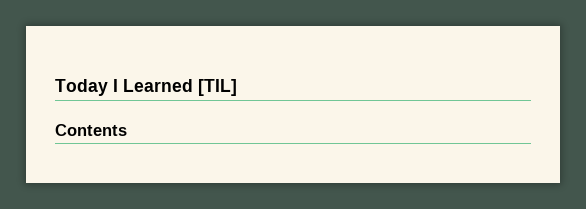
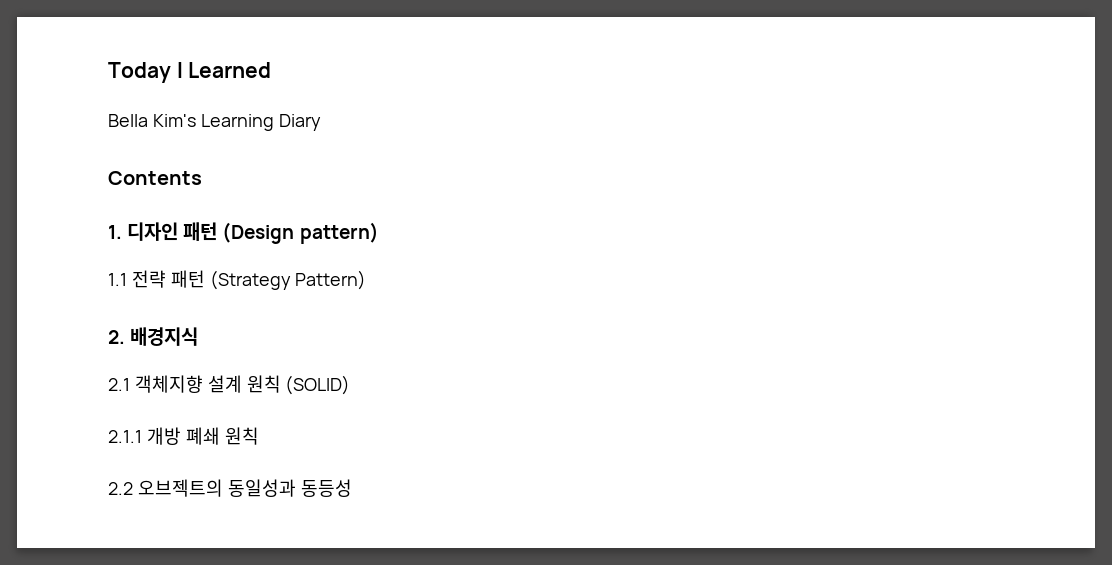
- Today I Learned [TIL]
+ Today I Learned
+ Bella Kim's Learning Diary
  Contents
+ 1. 디자인 패턴 (Design pattern)
+ 1.1 전략 패턴 (Strategy Pattern)
+ 2. 배경지식
+ 2.1 객체지향 설계 원칙 (SOLID)
+ 2.1.1 개방 폐쇄 원칙
+ 2.2 오브젝트의 동일성과 동등성

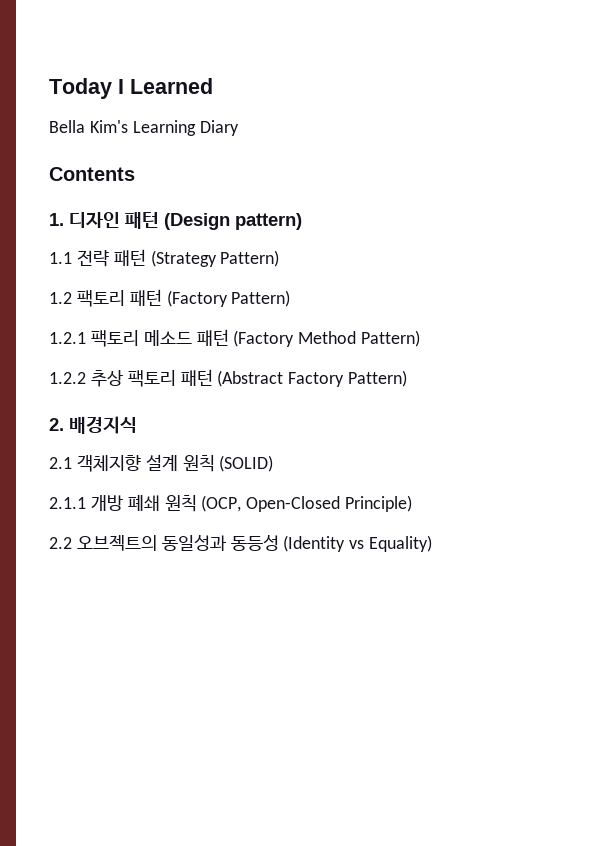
+ 1.2 팩토리 패턴 (Factory Pattern)
+ 1.2.1 팩토리 메소드 패턴 (Factory Method Pattern)
+ 1.2.2 추상 팩토리 패턴 (Abstract Factory Pattern)
- 2.1.1 개방 폐쇄 원칙
+ 2.1.1 개방 폐쇄 원칙 (OCP, Open-Closed Principle)
- 2.2 오브젝트의 동일성과 동등성
+ 2.2 오브젝트의 동일성과 동등성 (Identity vs Equality)

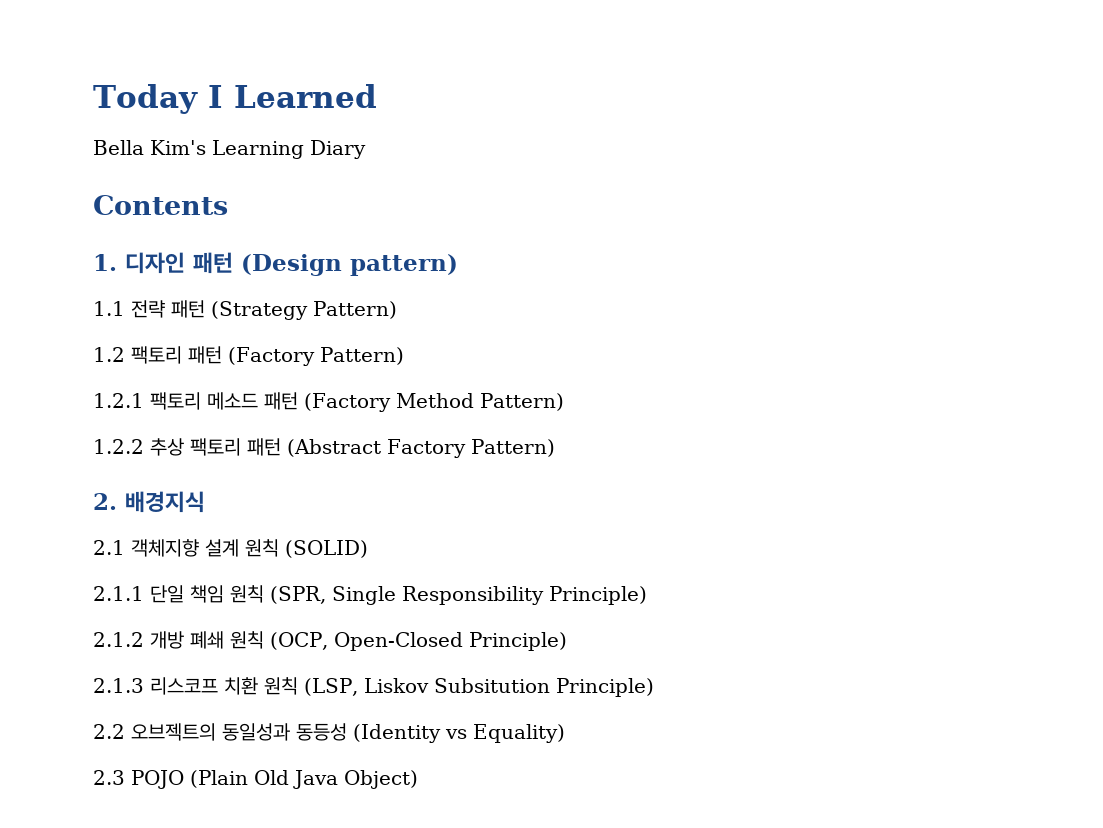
- 2.1.1 개방 폐쇄 원칙 (OCP, Open-Closed Principle)
+ 2.1.1 단일 책임 원칙 (SPR, Single Responsibility Principle)
+ 2.1.2 개방 폐쇄 원칙 (OCP, Open-Closed Principle)
+ 2.1.3 리스코프 치환 원칙 (LSP, Liskov Subsitution Principle)
+ 2.3 POJO (Plain Old Java Object)

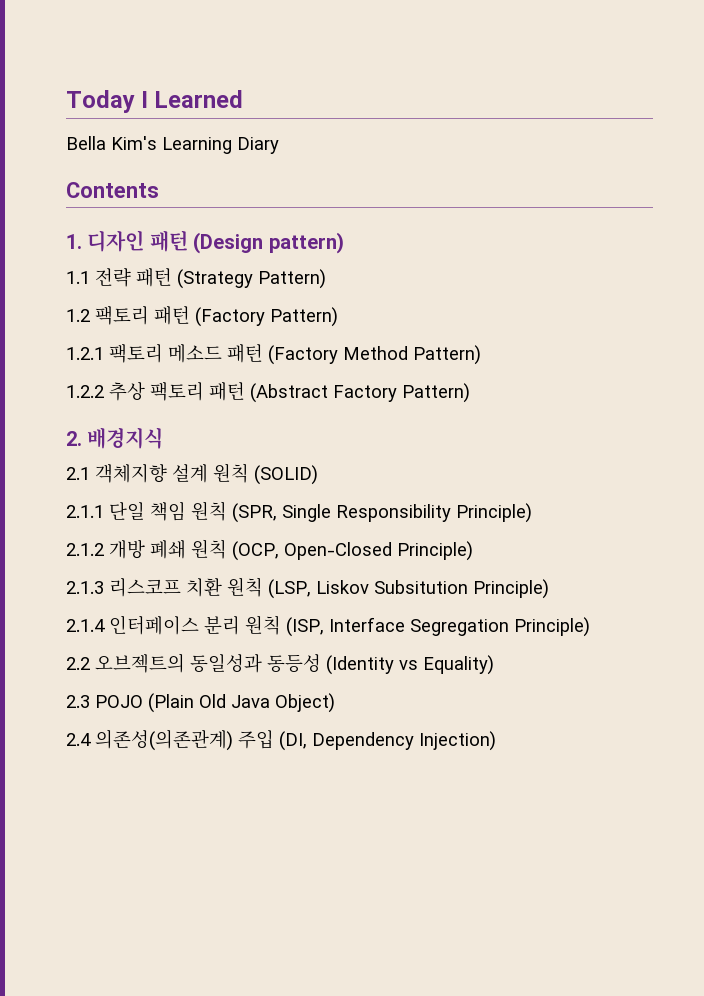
+ 2.1.4 인터페이스 분리 원칙 (ISP, Interface Segregation Principle)
+ 2.4 의존성(의존관계) 주입 (DI, Dependency Injection)

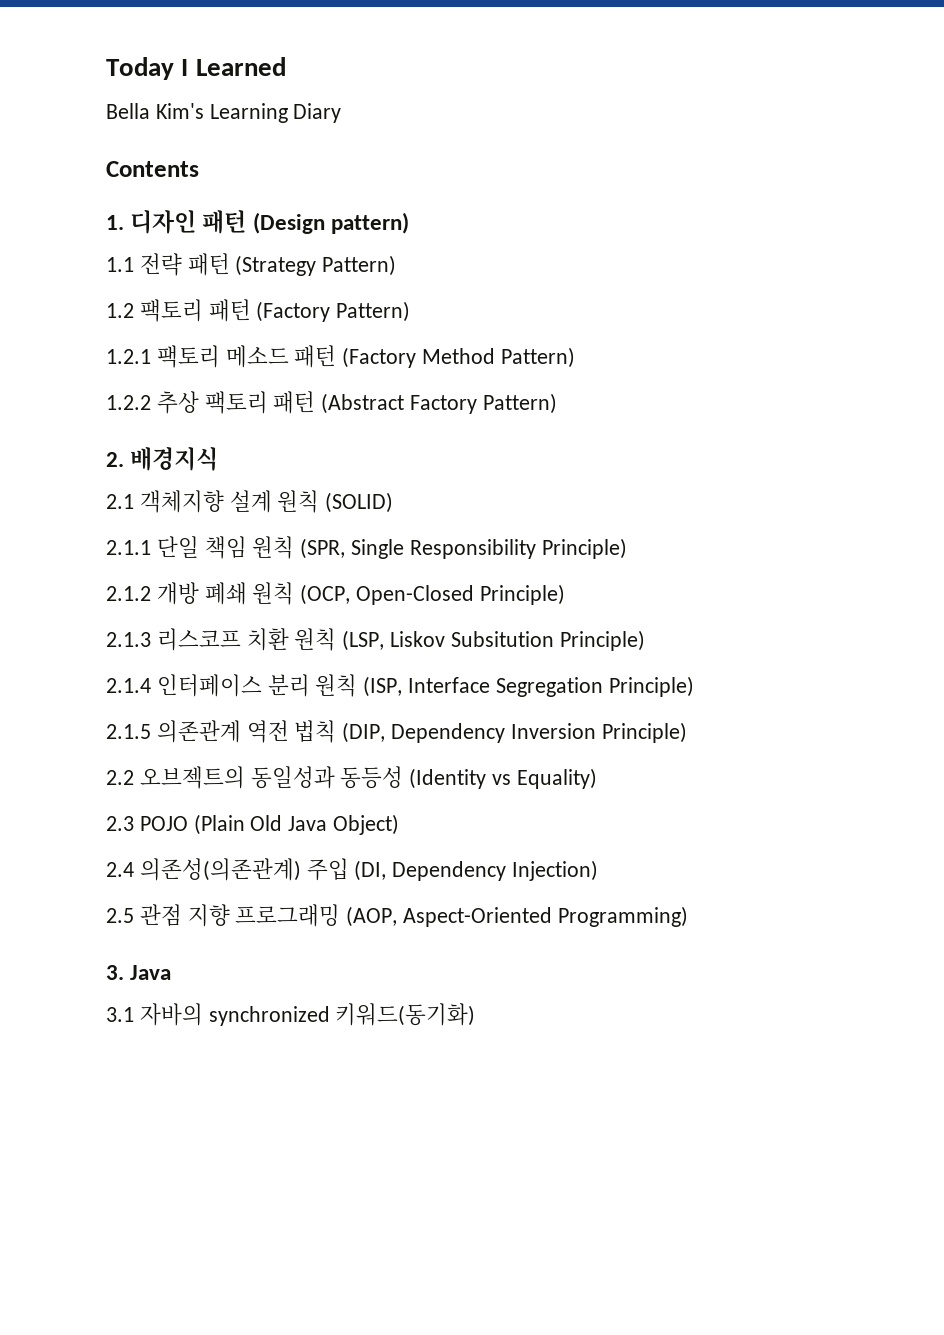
+ 2.1.5 의존관계 역전 법칙 (DIP, Dependency Inversion Principle)
+ 2.5 관점 지향 프로그래밍 (AOP, Aspect-Oriented Programming)
+ 3. Java
+ 3.1 자바의 synchronized 키워드(동기화)

